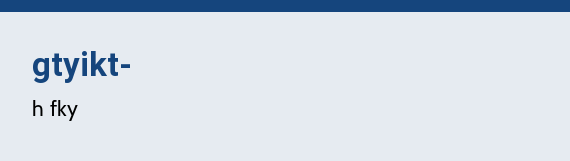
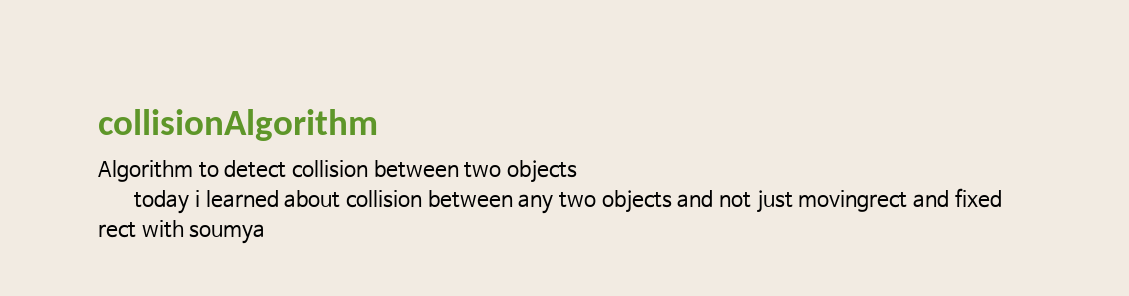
- gtyikt-
- h fky
+ collisionAlgorithm
+ Algorithm to detect collision between two objects
+ today i learned about collision between any two objects and not just movingrect and fixed rect with soumya

